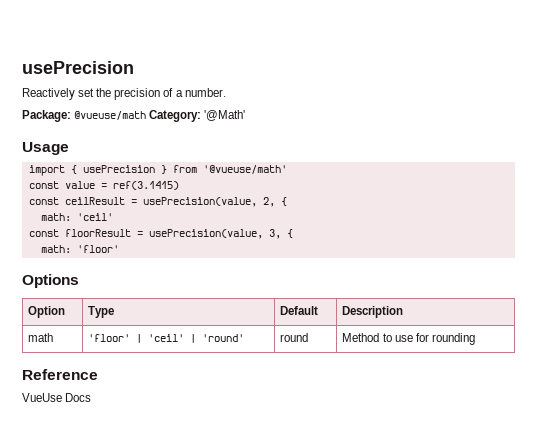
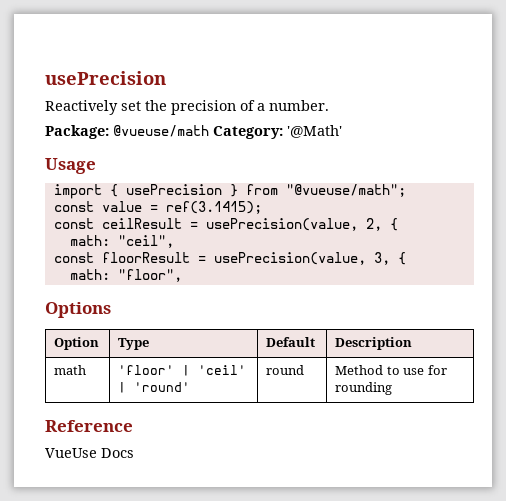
- import { usePrecision } from '@vueuse/math'
+ import { usePrecision } from "@vueuse/math";
- const value = ref(3.1415)
+ const value = ref(3.1415);
- math: 'ceil'
+ math: "ceil",
- math: 'floor'
+ math: "floor",

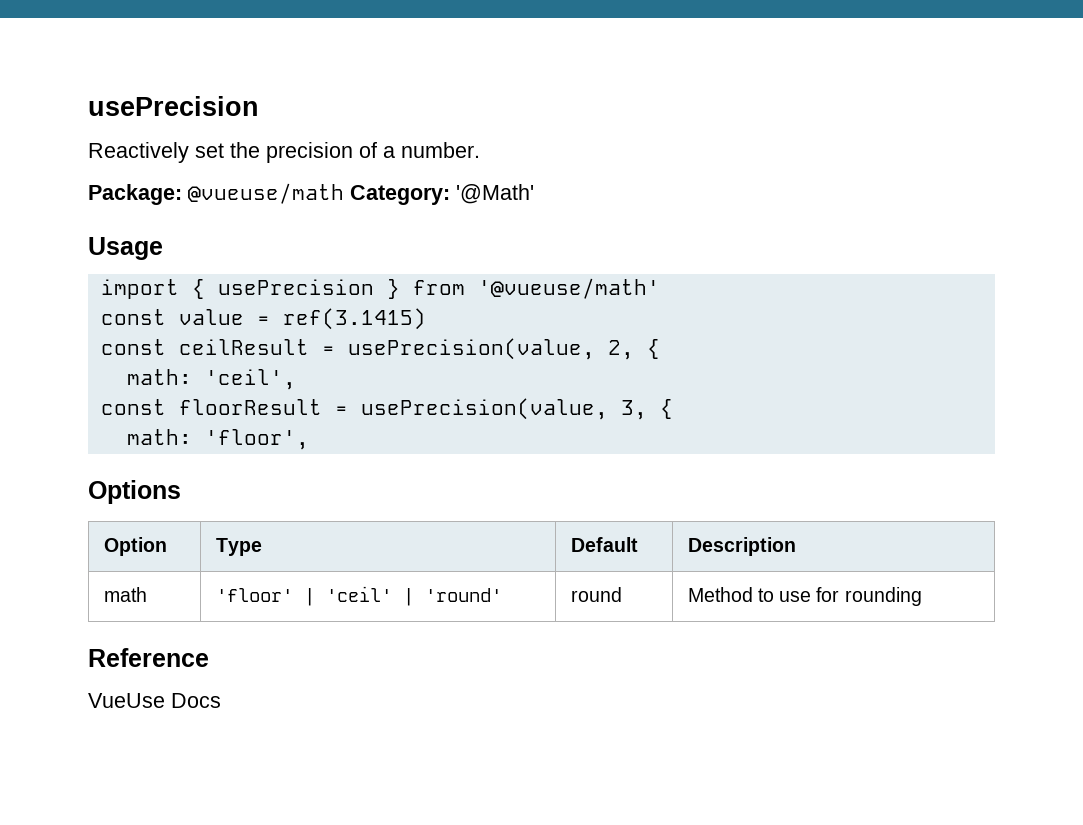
- import { usePrecision } from "@vueuse/math";
+ import { usePrecision } from '@vueuse/math'
- const value = ref(3.1415);
+ const value = ref(3.1415)
- math: "ceil",
+ math: 'ceil',
- math: "floor",
+ math: 'floor',

